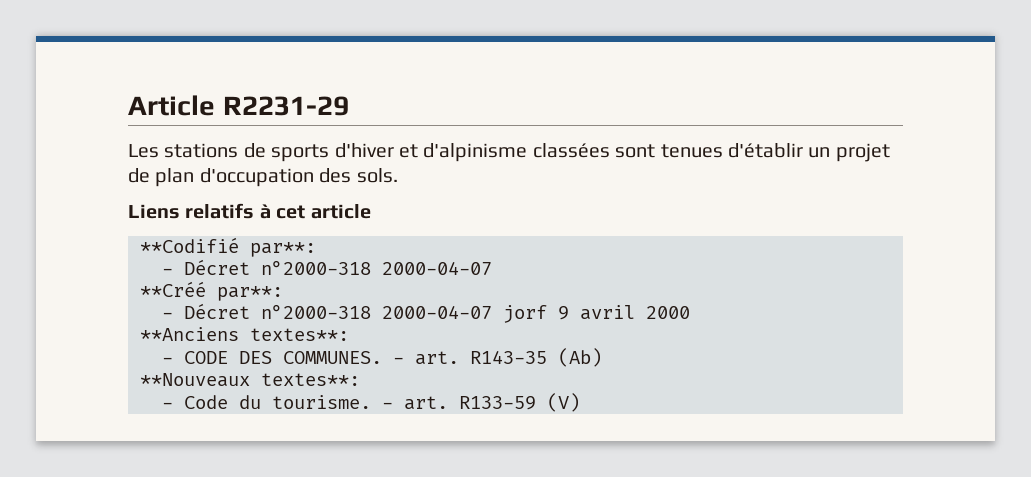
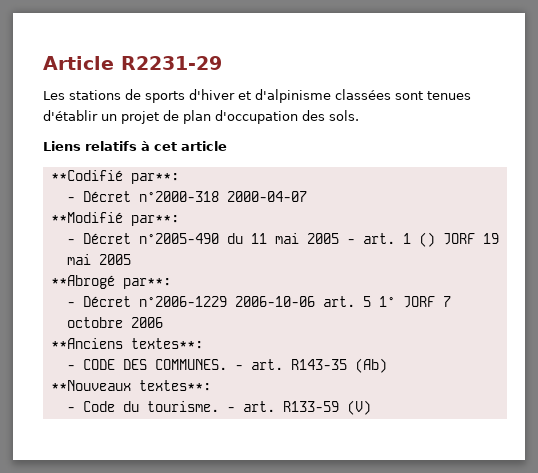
- **Créé par**:
- - Décret n°2000-318 2000-04-07 jorf 9 avril 2000
+ **Modifié par**:
+ - Décret n°2005-490 du 11 mai 2005 - art. 1 () JORF 19 mai 2005
+ **Abrogé par**:
+ - Décret n°2006-1229 2006-10-06 art. 5 1° JORF 7 octobre 2006

